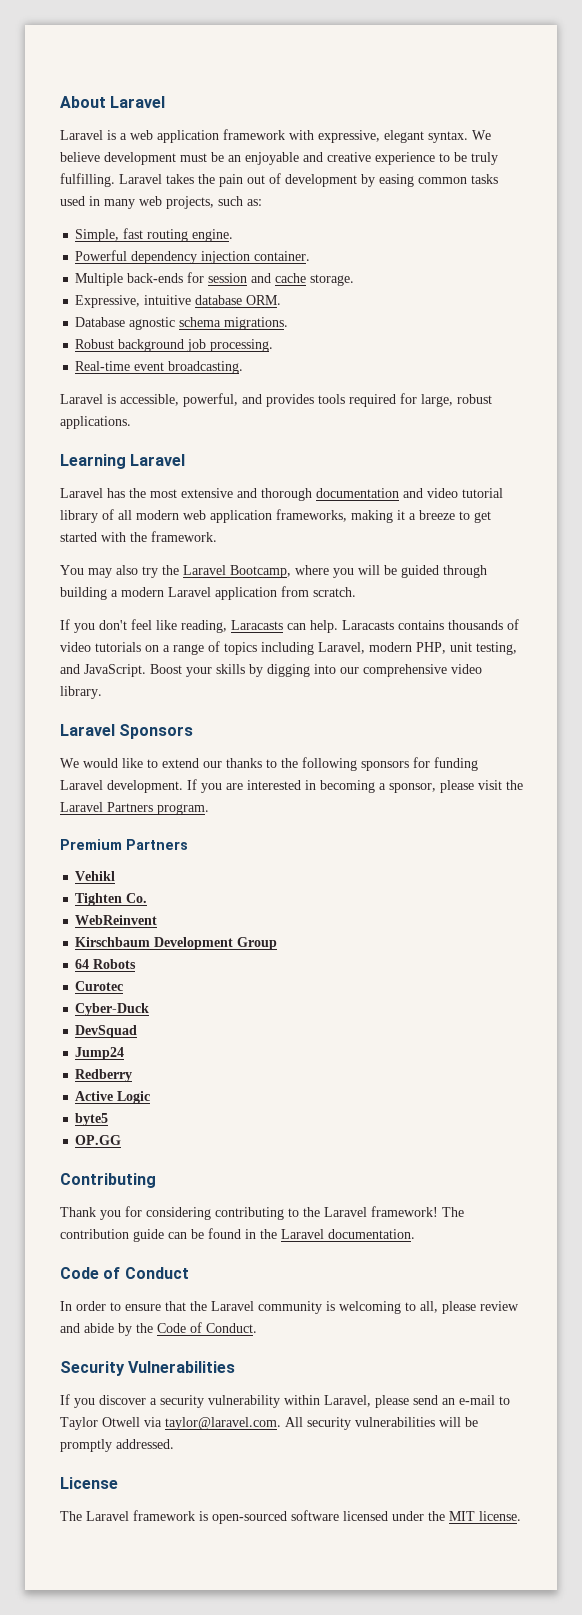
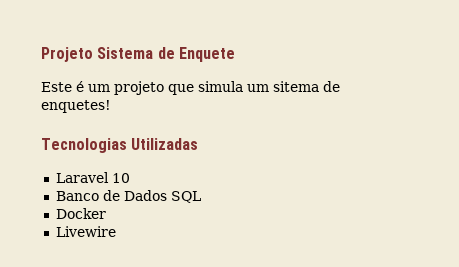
- About Laravel
- Laravel is a web application framework with expressive, elegant syntax. We believe development must be an enjoyable and creative experience to be truly fulfilling. Laravel takes the pain out of development by easing common tasks used in many web projects, such as:
- Simple, fast routing engine.
- Powerful dependency injection container.
- Multiple back-ends for session and cache storage.
- Expressive, intuitive database ORM.
- Database agnostic schema migrations.
- Robust background job processing.
- Real-time event broadcasting.
- Laravel is accessible, powerful, and provides tools required for large, robust applications.
- Learning Laravel
- Laravel has the most extensive and thorough documentation and video tutorial library of all modern web application frameworks, making it a breeze to get started with the framework.
- You may also try the Laravel Bootcamp, where you will be guided through building a modern Laravel application from scratch.
- If you don't feel like reading, Laracasts can help. Laracasts contains thousands of video tutorials on a range of topics including Laravel, modern PHP, unit testing, and JavaScript. Boost your skills by digging into our comprehensive video library.
- Laravel Sponsors
- We would like to extend our thanks to the following sponsors for funding Laravel development. If you are interested in becoming a sponsor, please visit the Laravel Partners program.
- Premium Partners
- Vehikl
- Tighten Co.
- WebReinvent
- Kirschbaum Development Group
- 64 Robots
- Curotec
- Cyber-Duck
- DevSquad
- Jump24
- Redberry
- Active Logic
- byte5
- OP.GG
- Contributing
- Thank you for considering contributing to the Laravel framework! The contribution guide can be found in the Laravel documentation.
- Code of Conduct
- In order to ensure that the Laravel community is welcoming to all, please review and abide by the Code of Conduct.
- Security Vulnerabilities
- If you discover a security vulnerability within Laravel, please send an e-mail to Taylor Otwell via taylor@laravel.com. All security vulnerabilities will be promptly addressed.
- License
- The Laravel framework is open-sourced software licensed under the MIT license.
+ Projeto Sistema de Enquete
+ Este é um projeto que simula um sitema de enquetes!
+ Tecnologias Utilizadas
+ Laravel 10
+ Banco de Dados SQL
+ Docker
+ Livewire

